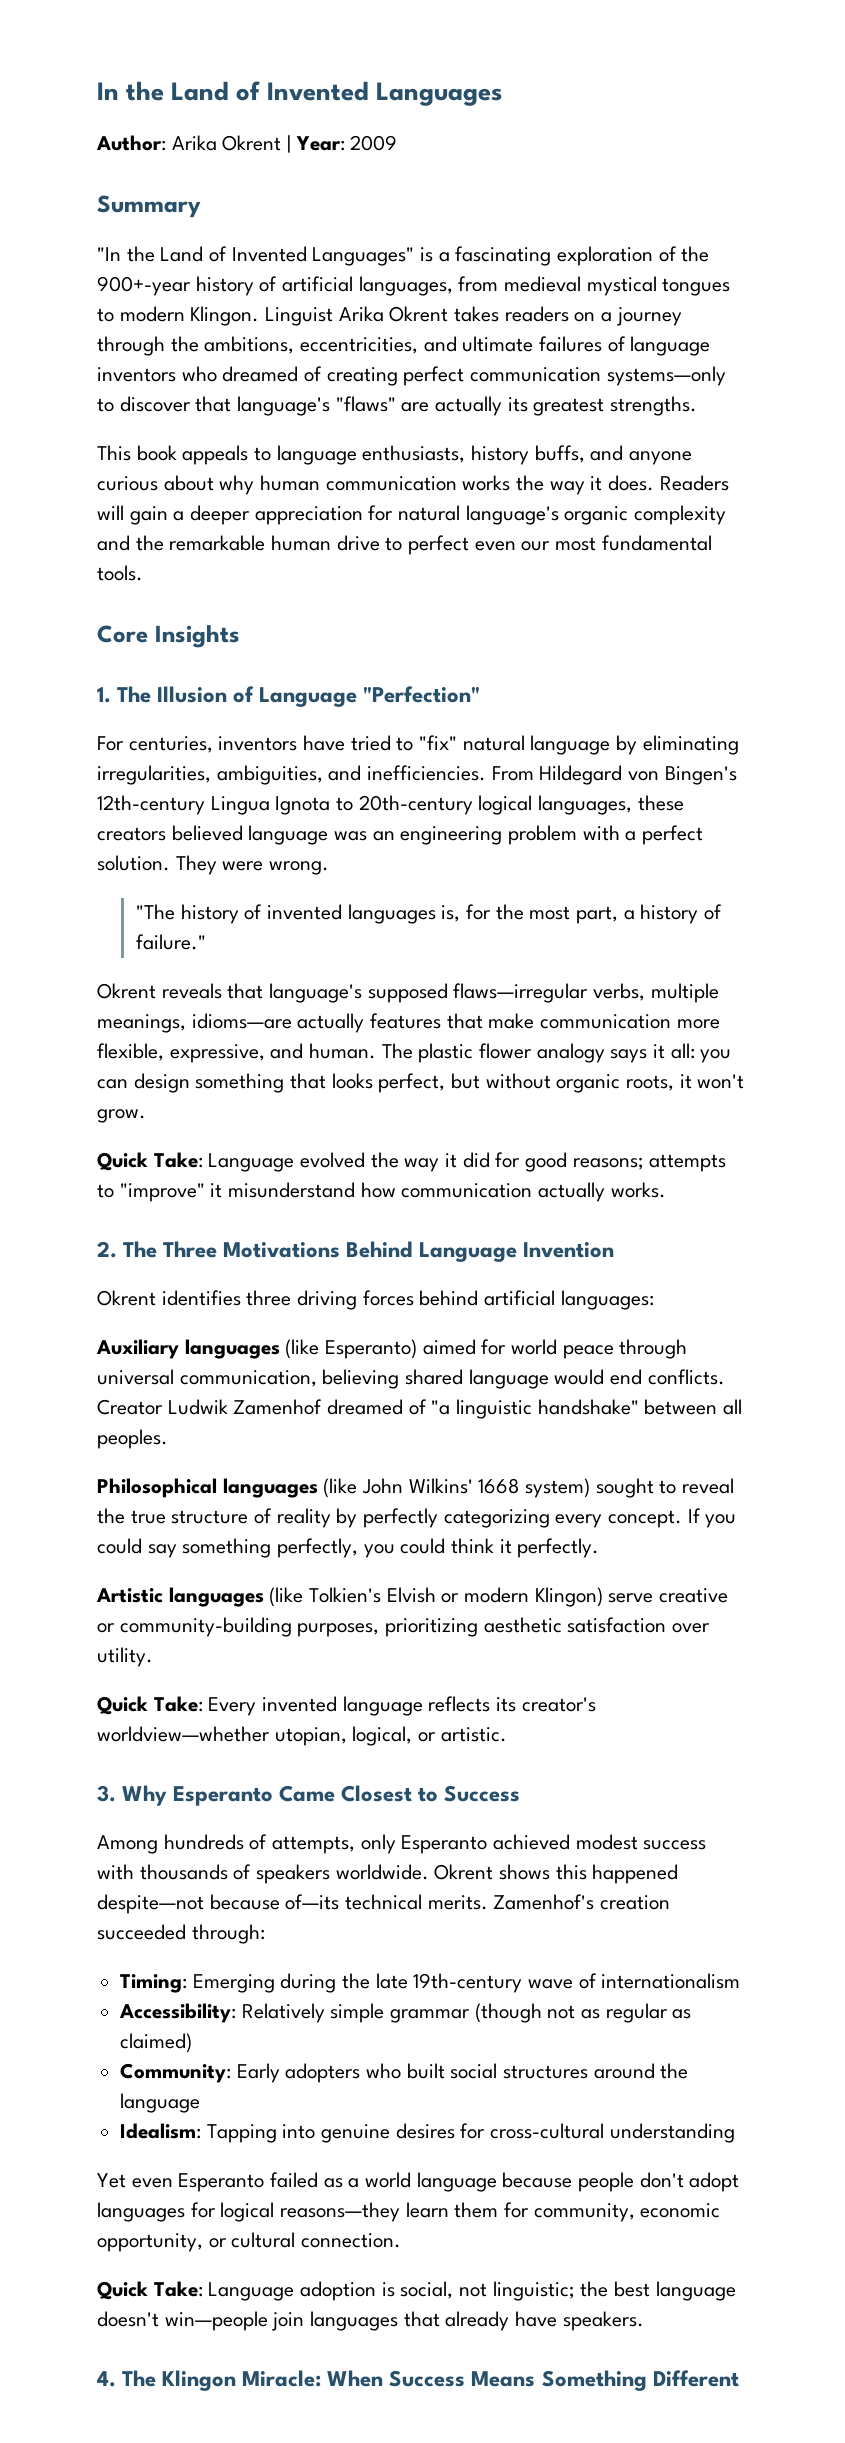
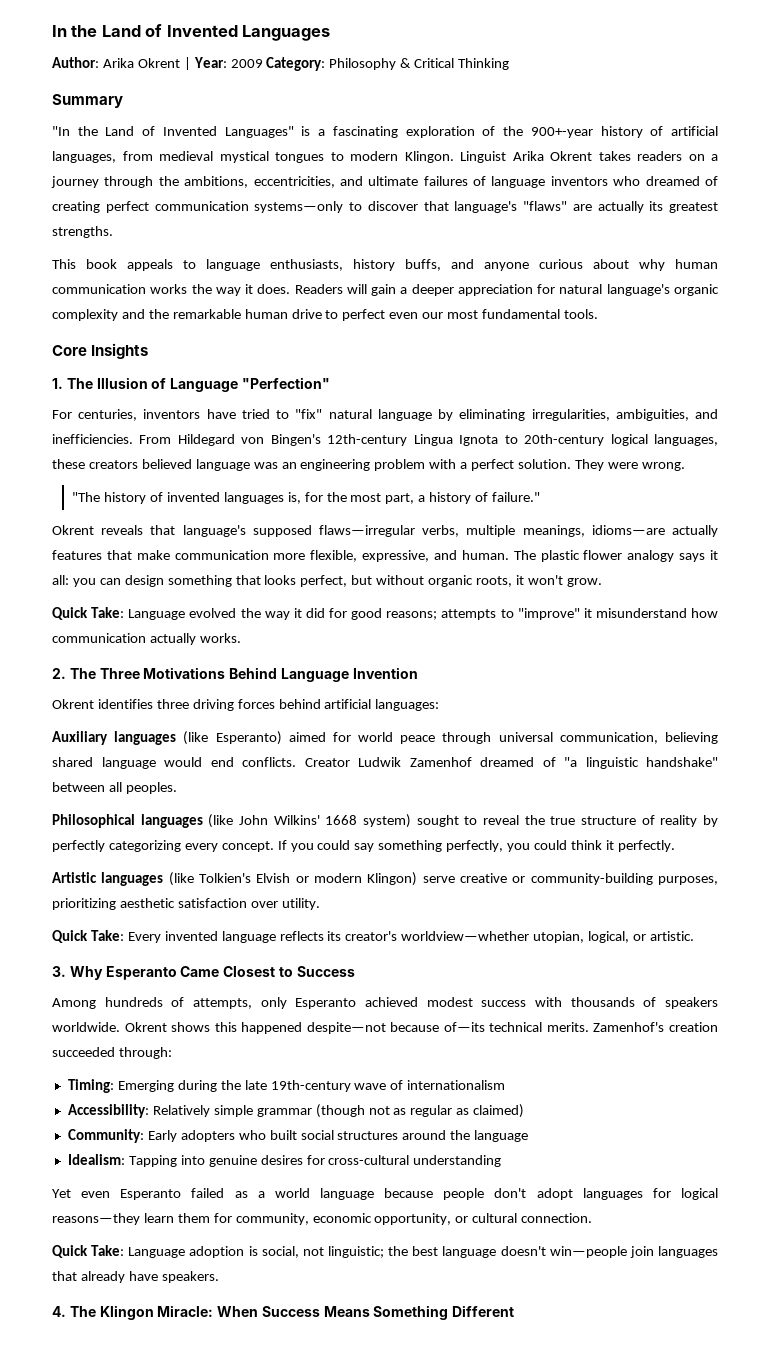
- Author: Arika Okrent | Year: 2009
+ Author: Arika Okrent | Year: 2009 Category: Philosophy & Critical Thinking

